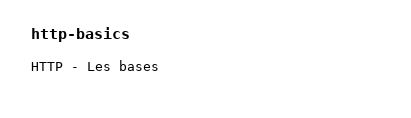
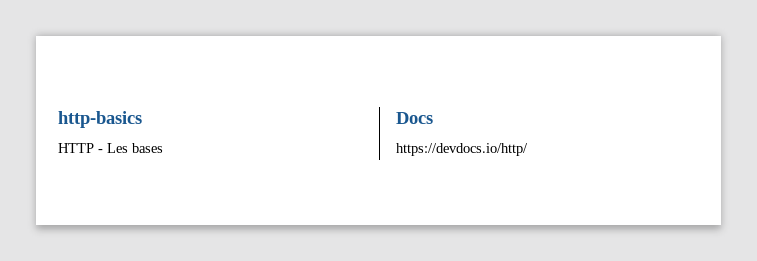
+ Docs
+ https://devdocs.io/http/

